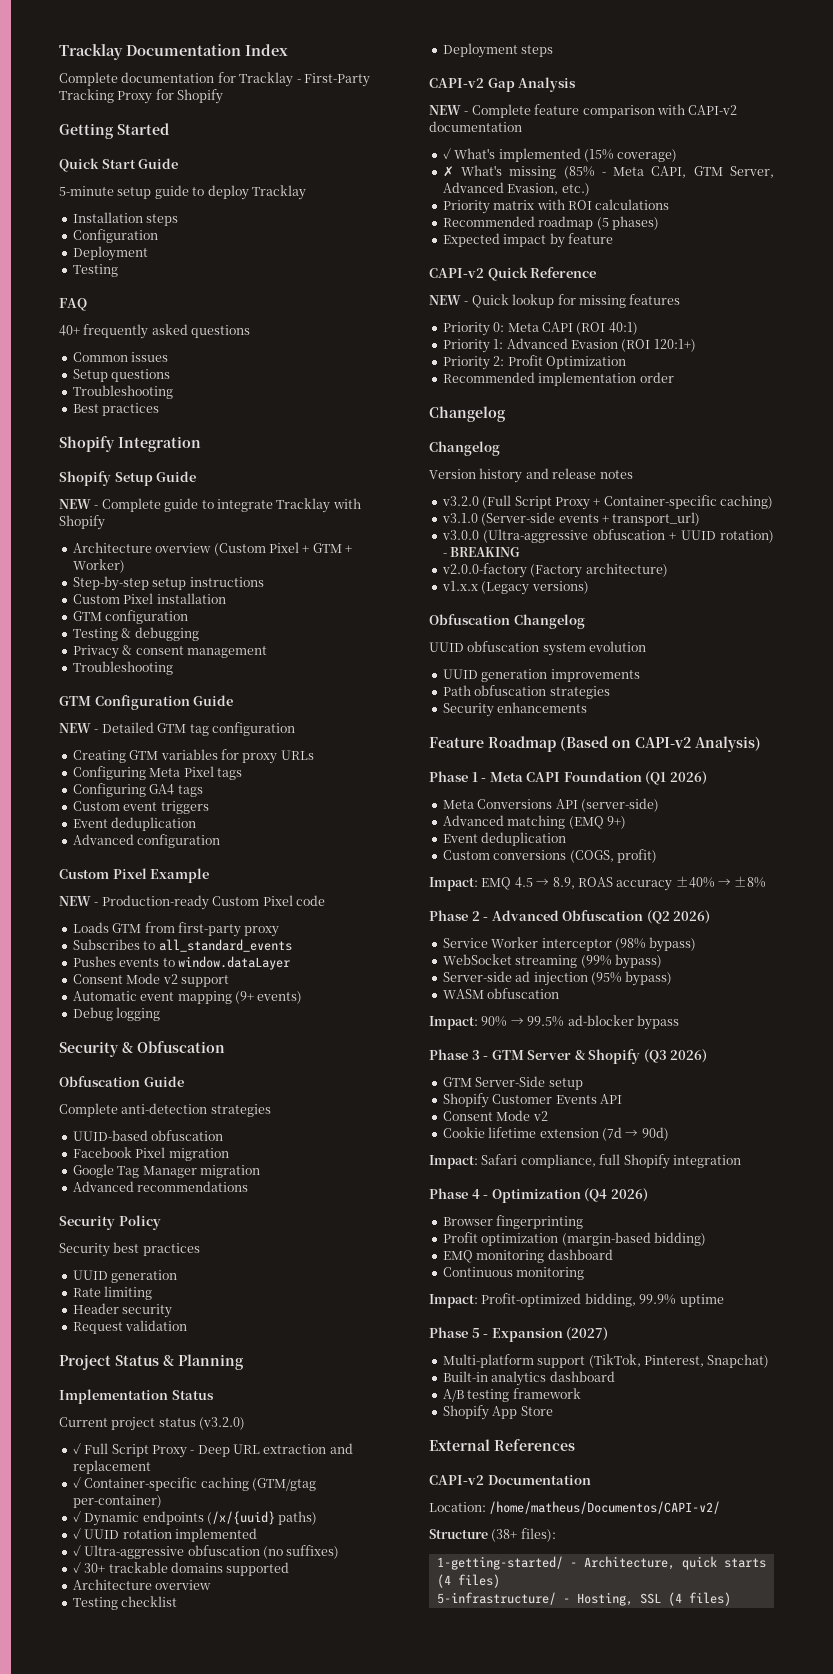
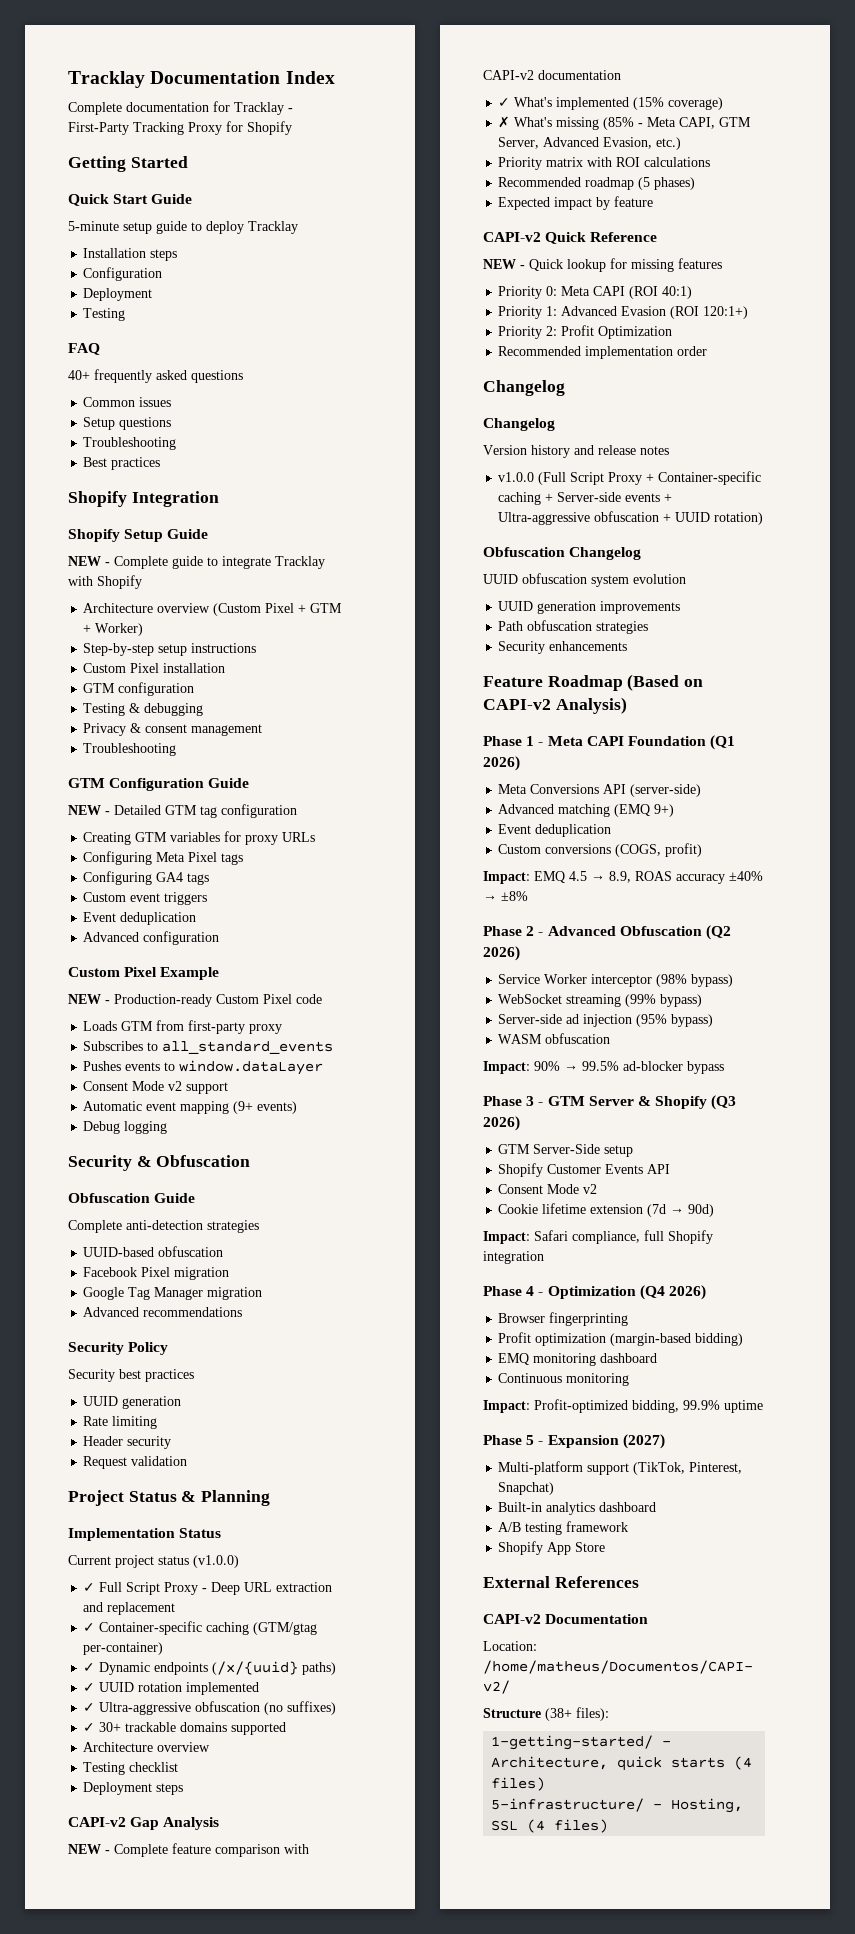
- Current project status (v3.2.0)
+ Current project status (v1.0.0)
- v3.2.0 (Full Script Proxy + Container-specific caching)
- v3.1.0 (Server-side events + transport_url)
- v3.0.0 (Ultra-aggressive obfuscation + UUID rotation) - BREAKING
- v2.0.0-factory (Factory architecture)
- v1.x.x (Legacy versions)
+ v1.0.0 (Full Script Proxy + Container-specific caching + Server-side events + Ultra-aggressive obfuscation + UUID rotation)

